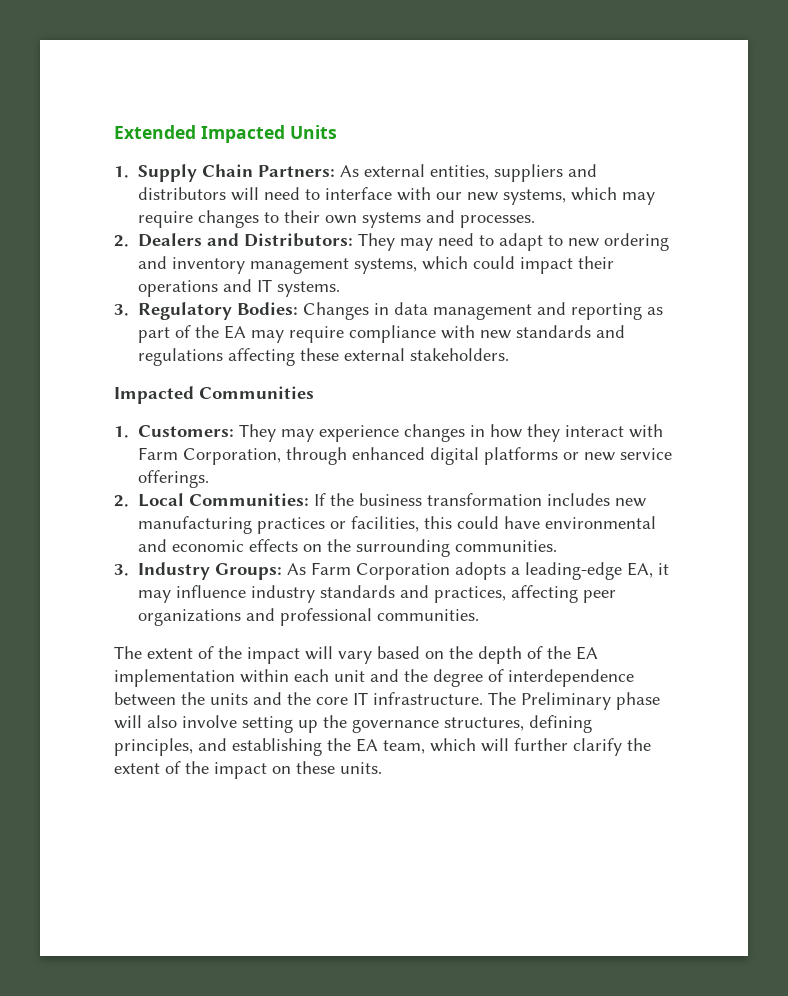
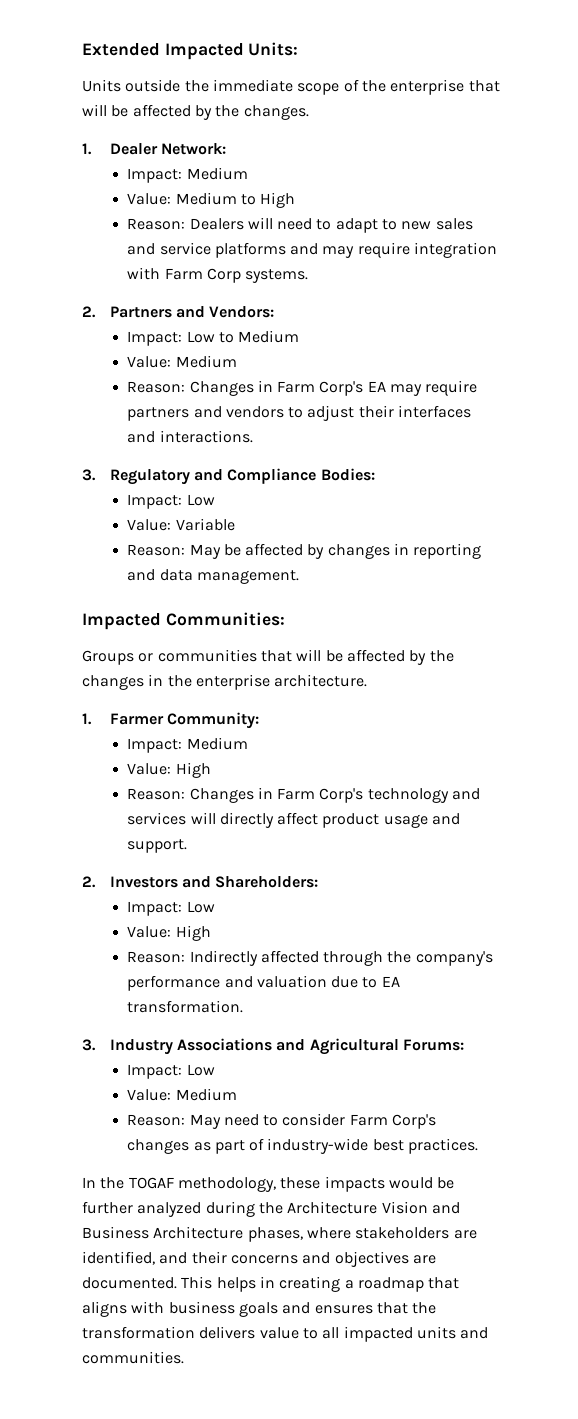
- Extended Impacted Units
- 1. Supply Chain Partners: As external entities, suppliers and distributors will need to interface with our new systems, which may require changes to their own systems and processes.
- 2. Dealers and Distributors: They may need to adapt to new ordering and inventory management systems, which could impact their operations and IT systems.
- 3. Regulatory Bodies: Changes in data management and reporting as part of the EA may require compliance with new standards and regulations affecting these external stakeholders.
- Impacted Communities
- 1. Customers: They may experience changes in how they interact with Farm Corporation, through enhanced digital platforms or new service offerings.
- 2. Local Communities: If the business transformation includes new manufacturing practices or facilities, this could have environmental and economic effects on the surrounding communities.
- 3. Industry Groups: As Farm Corporation adopts a leading-edge EA, it may influence industry standards and practices, affecting peer organizations and professional communities.
- The extent of the impact will vary based on the depth of the EA implementation within each unit and the degree of interdependence between the units and the core IT infrastructure. The Preliminary phase will also involve setting up the governance structures, defining principles, and establishing the EA team, which will further clarify the extent of the impact on these units.
+ Extended Impacted Units:
+ Units outside the immediate scope of the enterprise that will be affected by the changes.
+ 1. Dealer Network:
+ Impact: Medium
+ Value: Medium to High
+ Reason: Dealers will need to adapt to new sales and service platforms and may require integration with Farm Corp systems.
+ 2. Partners and Vendors:
+ Impact: Low to Medium
+ Value: Medium
+ Reason: Changes in Farm Corp's EA may require partners and vendors to adjust their interfaces and interactions.
+ 3. Regulatory and Compliance Bodies:
+ Impact: Low
+ Value: Variable
+ Reason: May be affected by changes in reporting and data management.
+ Impacted Communities:
+ Groups or communities that will be affected by the changes in the enterprise architecture.
+ 1. Farmer Community:
+ Impact: Medium
+ Value: High
+ Reason: Changes in Farm Corp's technology and services will directly affect product usage and support.
+ 2. Investors and Shareholders:
+ Impact: Low
+ Value: High
+ Reason: Indirectly affected through the company's performance and valuation due to EA transformation.
+ 3. Industry Associations and Agricultural Forums:
+ Impact: Low
+ Value: Medium
+ Reason: May need to consider Farm Corp's changes as part of industry-wide best practices.
+ In the TOGAF methodology, these impacts would be further analyzed during the Architecture Vision and Business Architecture phases, where stakeholders are identified, and their concerns and objectives are documented. This helps in creating a roadmap that aligns with business goals and ensures that the transformation delivers value to all impacted units and communities.

